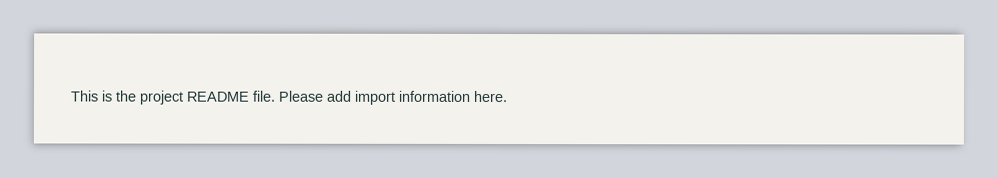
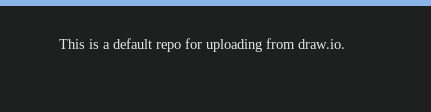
- This is the project README file. Please add import information here.
+ This is a default repo for uploading from draw.io.

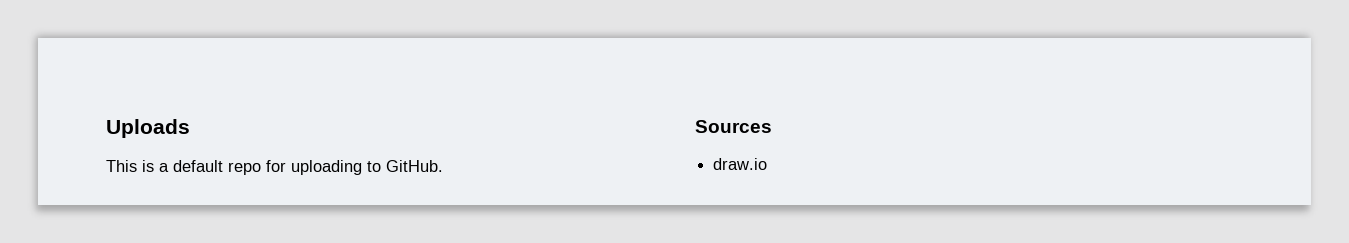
+ Uploads
- This is a default repo for uploading from draw.io.
+ This is a default repo for uploading to GitHub.
+ Sources
+ draw.io

